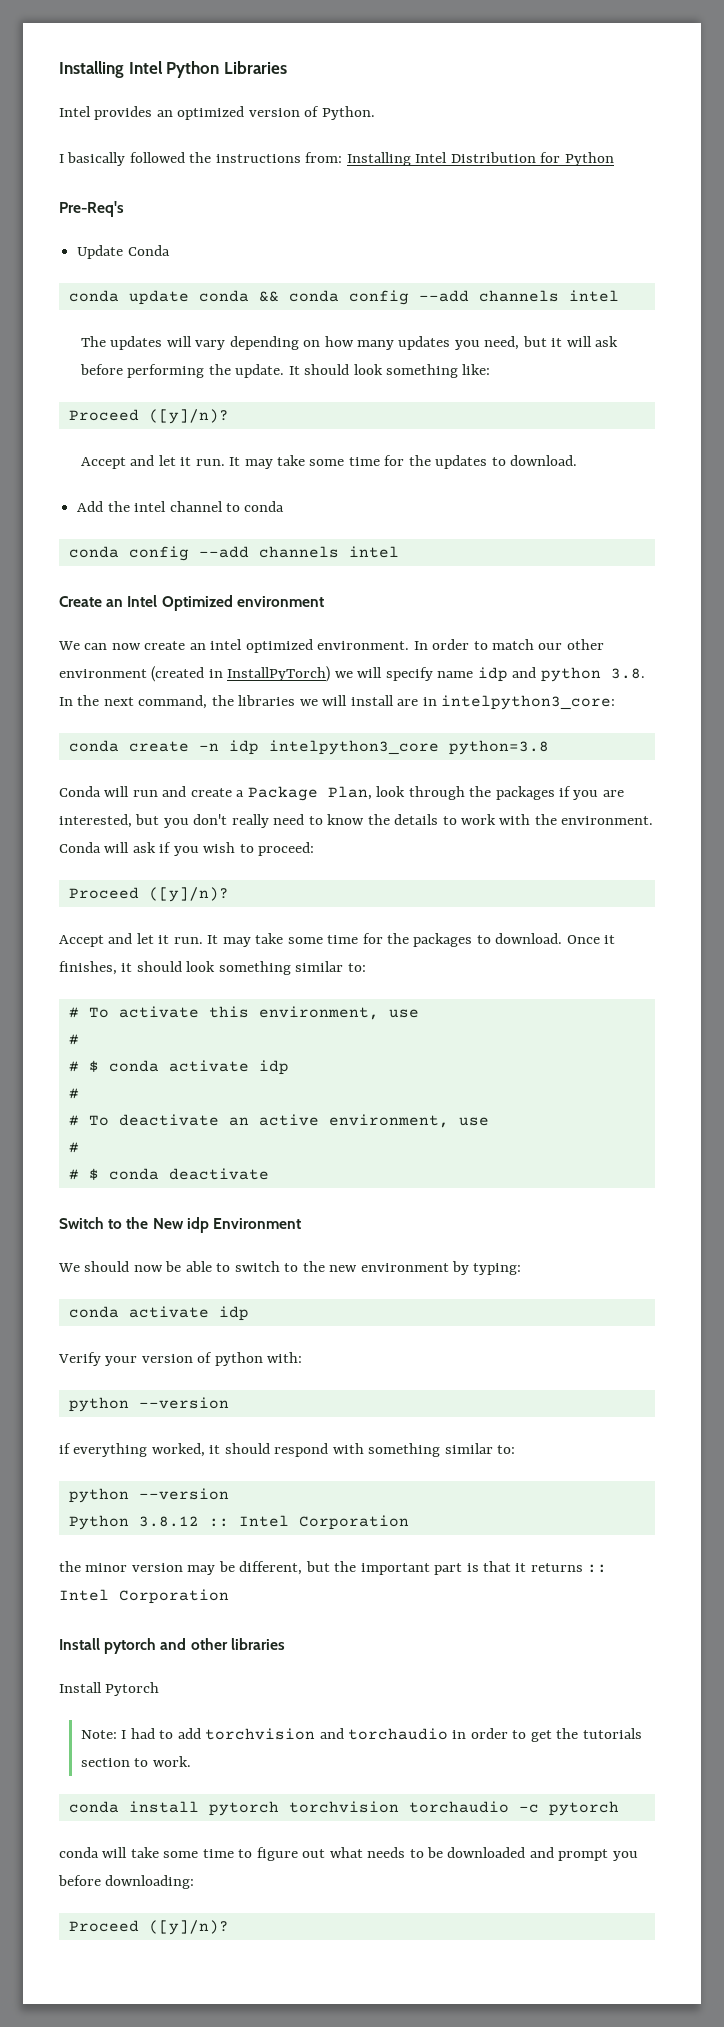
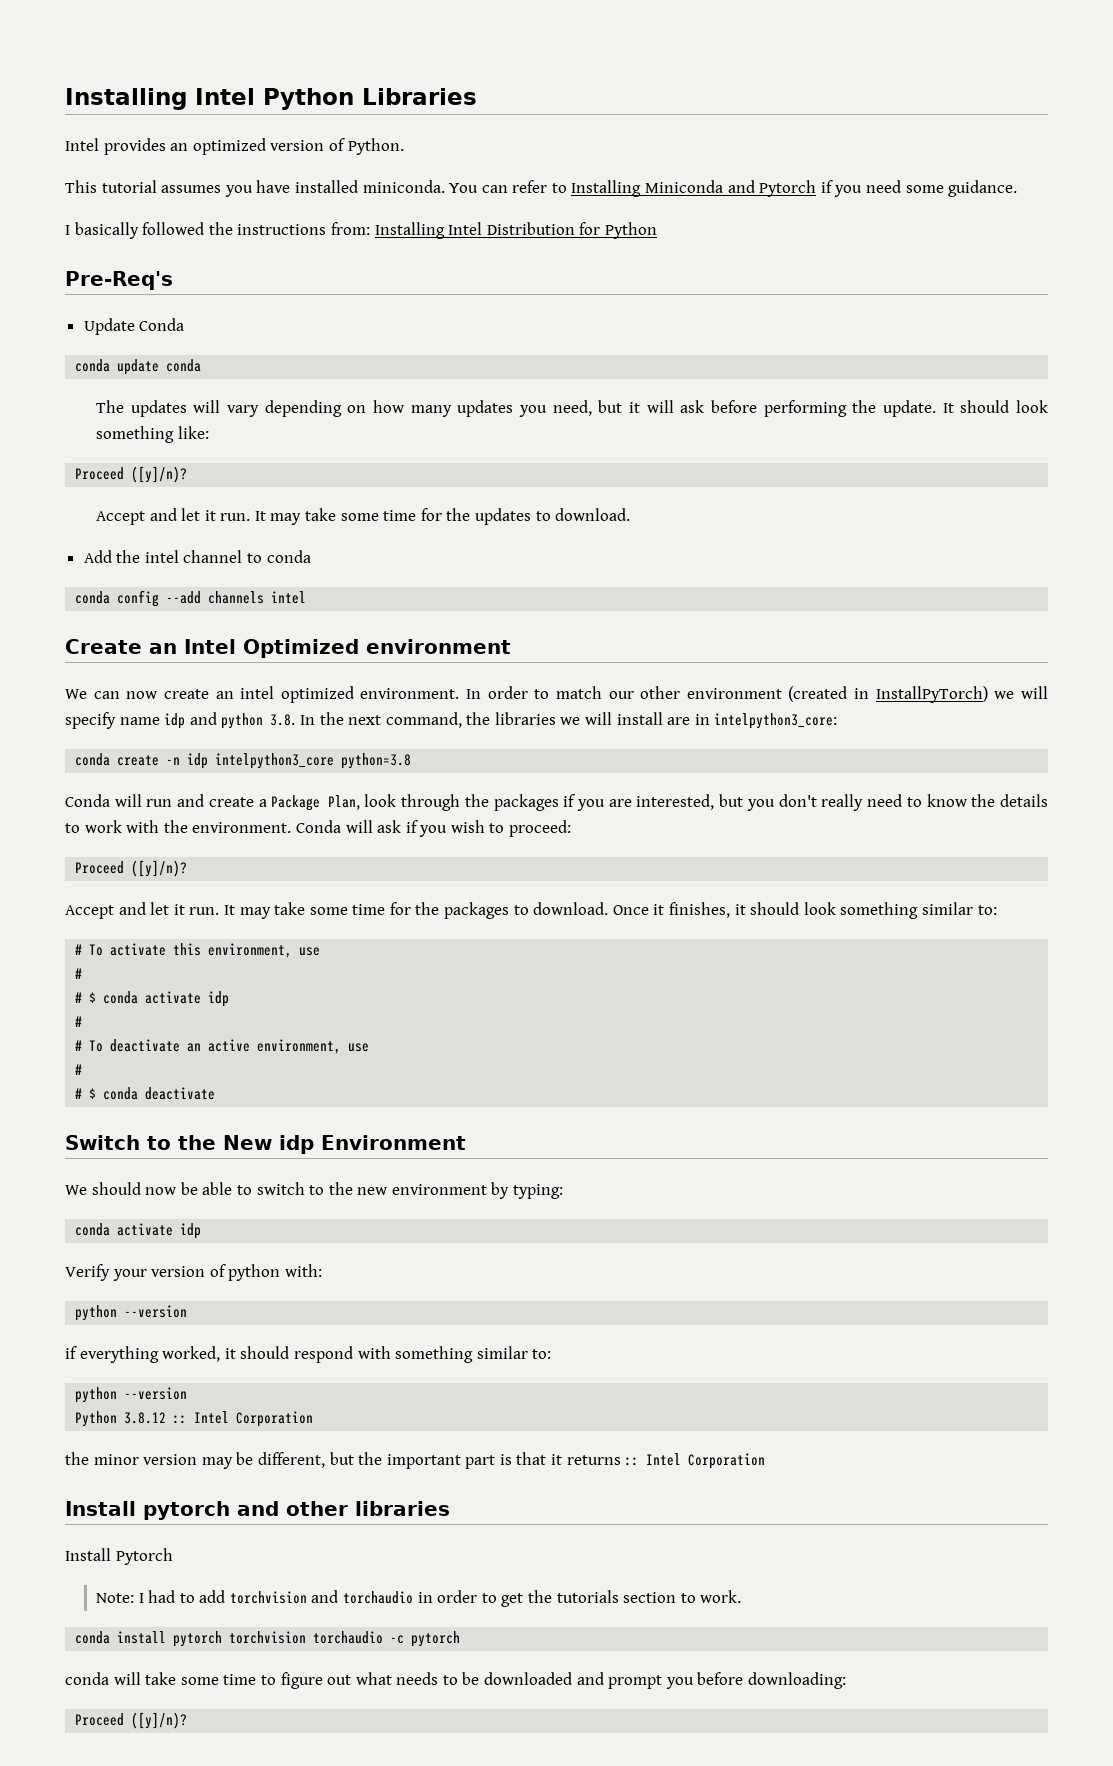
+ This tutorial assumes you have installed miniconda. You can refer to Installing Miniconda and Pytorch if you need some guidance.
- conda update conda && conda config --add channels intel
+ conda update conda

